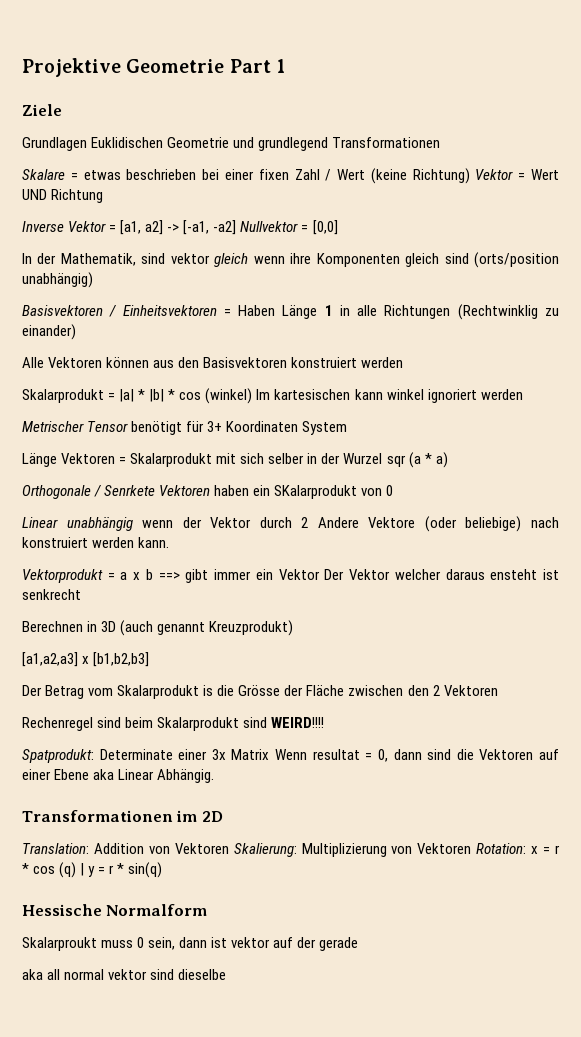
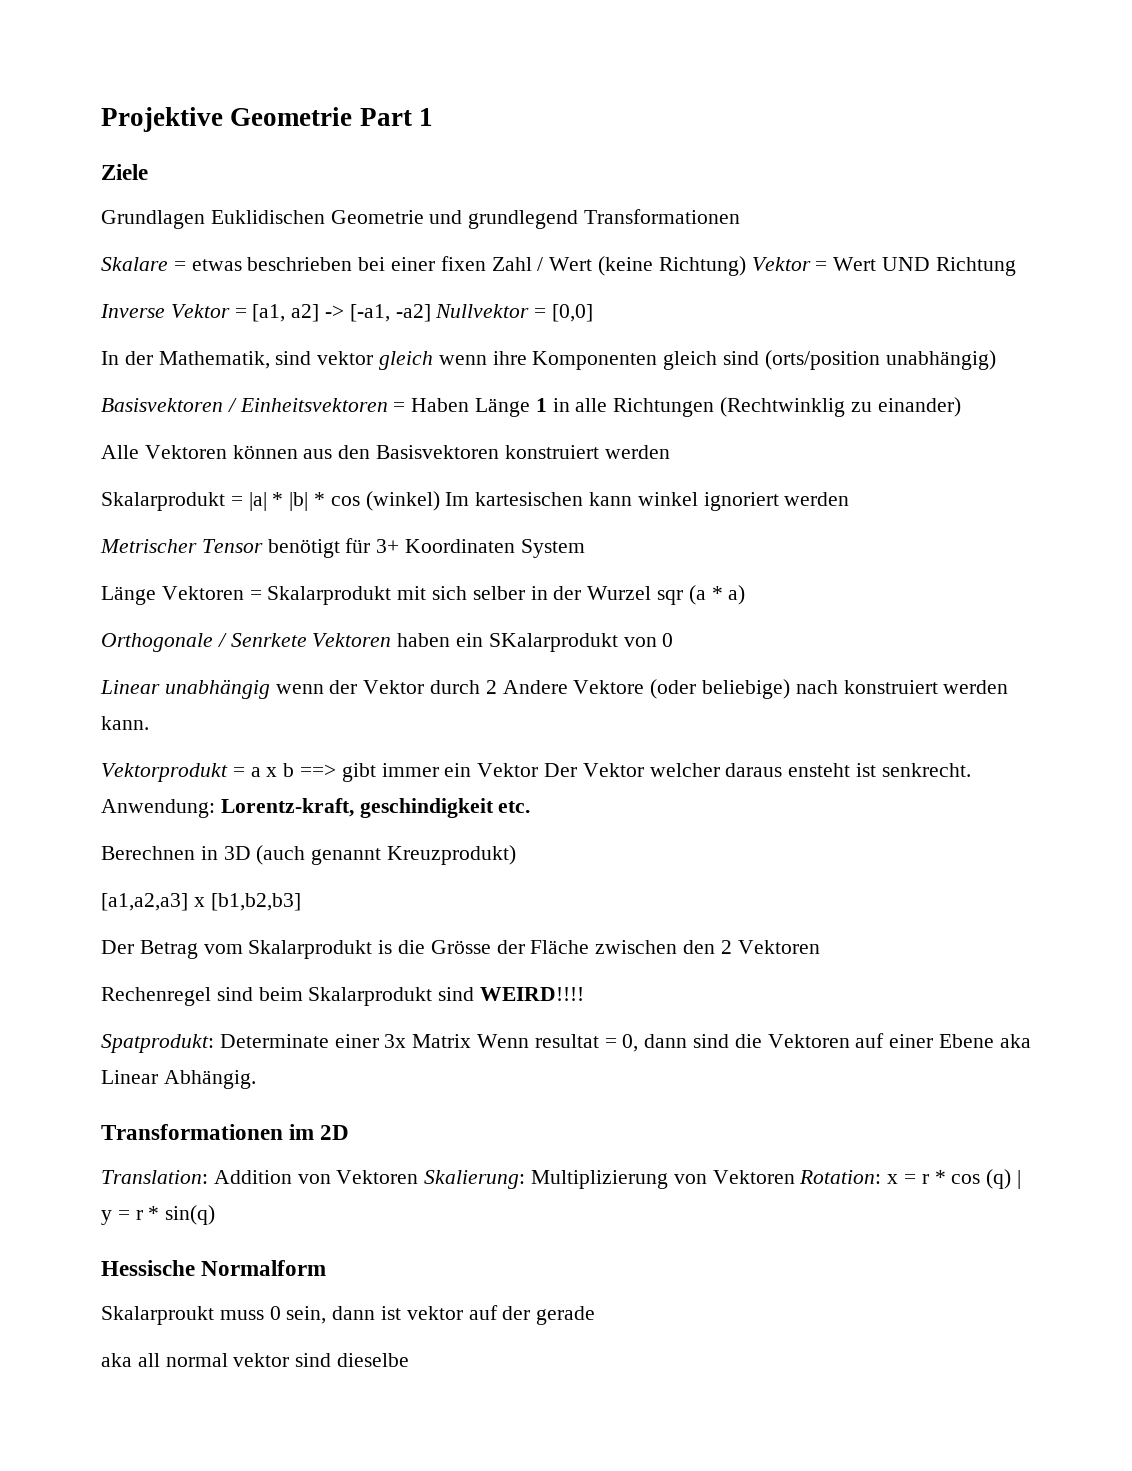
- Vektorprodukt = a x b ==> gibt immer ein Vektor Der Vektor welcher daraus ensteht ist senkrecht
+ Vektorprodukt = a x b ==> gibt immer ein Vektor Der Vektor welcher daraus ensteht ist senkrecht. Anwendung: Lorentz-kraft, geschindigkeit etc.

